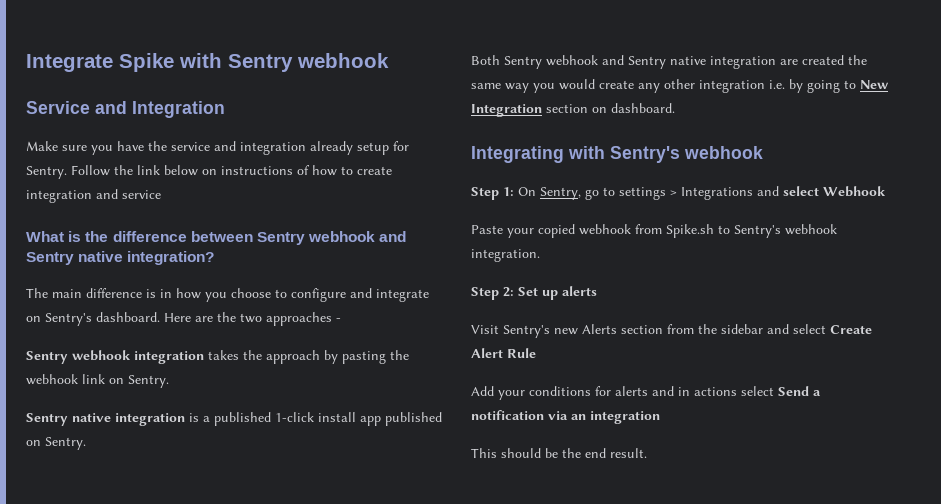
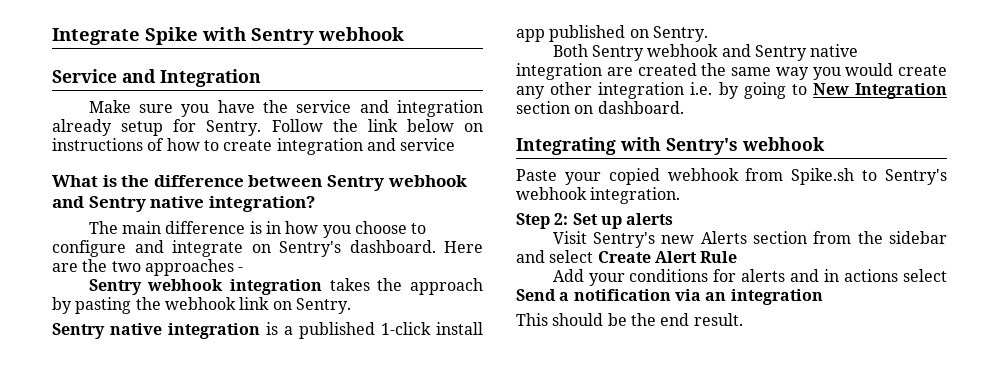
- Step 1: On Sentry, go to settings > Integrations and select Webhook

